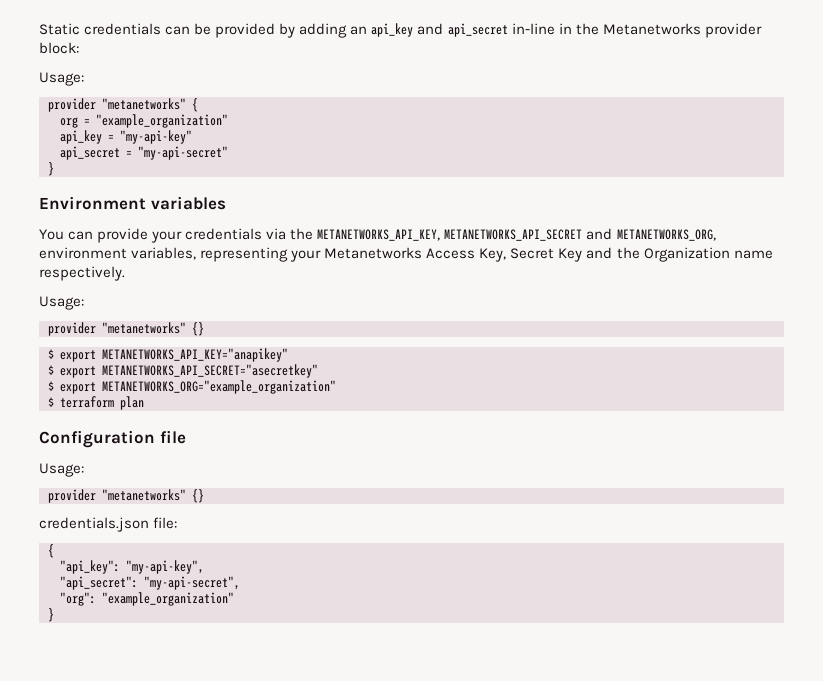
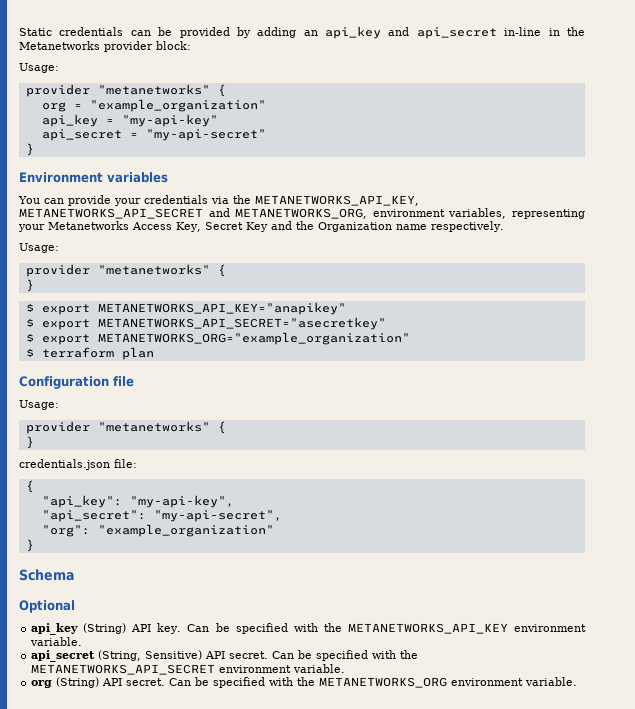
  You can provide your credentials via the METANETWORKS_API_KEY, METANETWORKS_API_SECRET and METANETWORKS_ORG, environment variables, representing your Metanetworks Access Key, Secret Key and the Organization name respectively.
  Usage:
- provider "metanetworks" {}
+ provider "metanetworks" {
+ }
  Configuration file
  Usage:
- provider "metanetworks" {}
+ provider "metanetworks" {
+ }
+ Schema
+ Optional
+ api_key (String) API key. Can be specified with the METANETWORKS_API_KEY environment variable.
+ api_secret (String, Sensitive) API secret. Can be specified with the METANETWORKS_API_SECRET environment variable.
+ org (String) API secret. Can be specified with the METANETWORKS_ORG environment variable.

